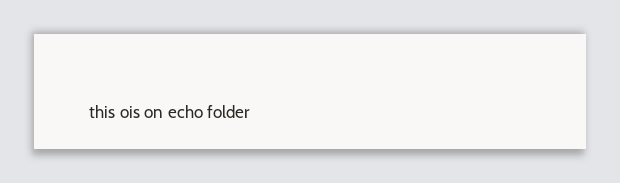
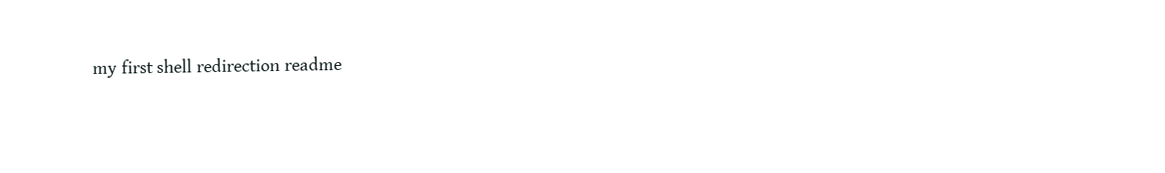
- this ois on echo folder
+ my first shell redirection readme

